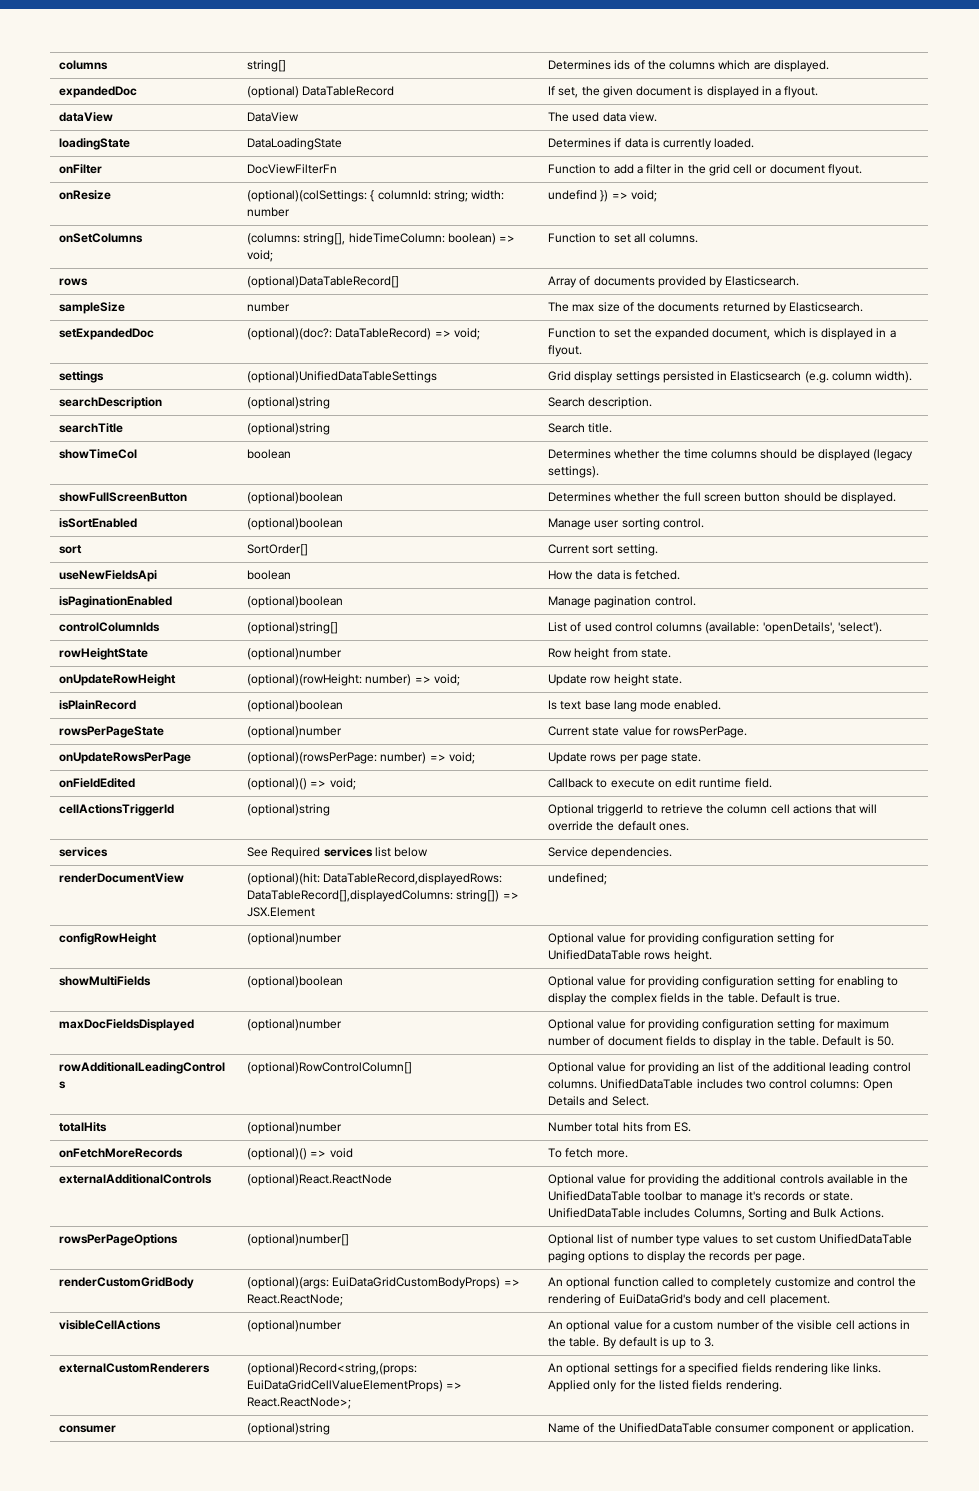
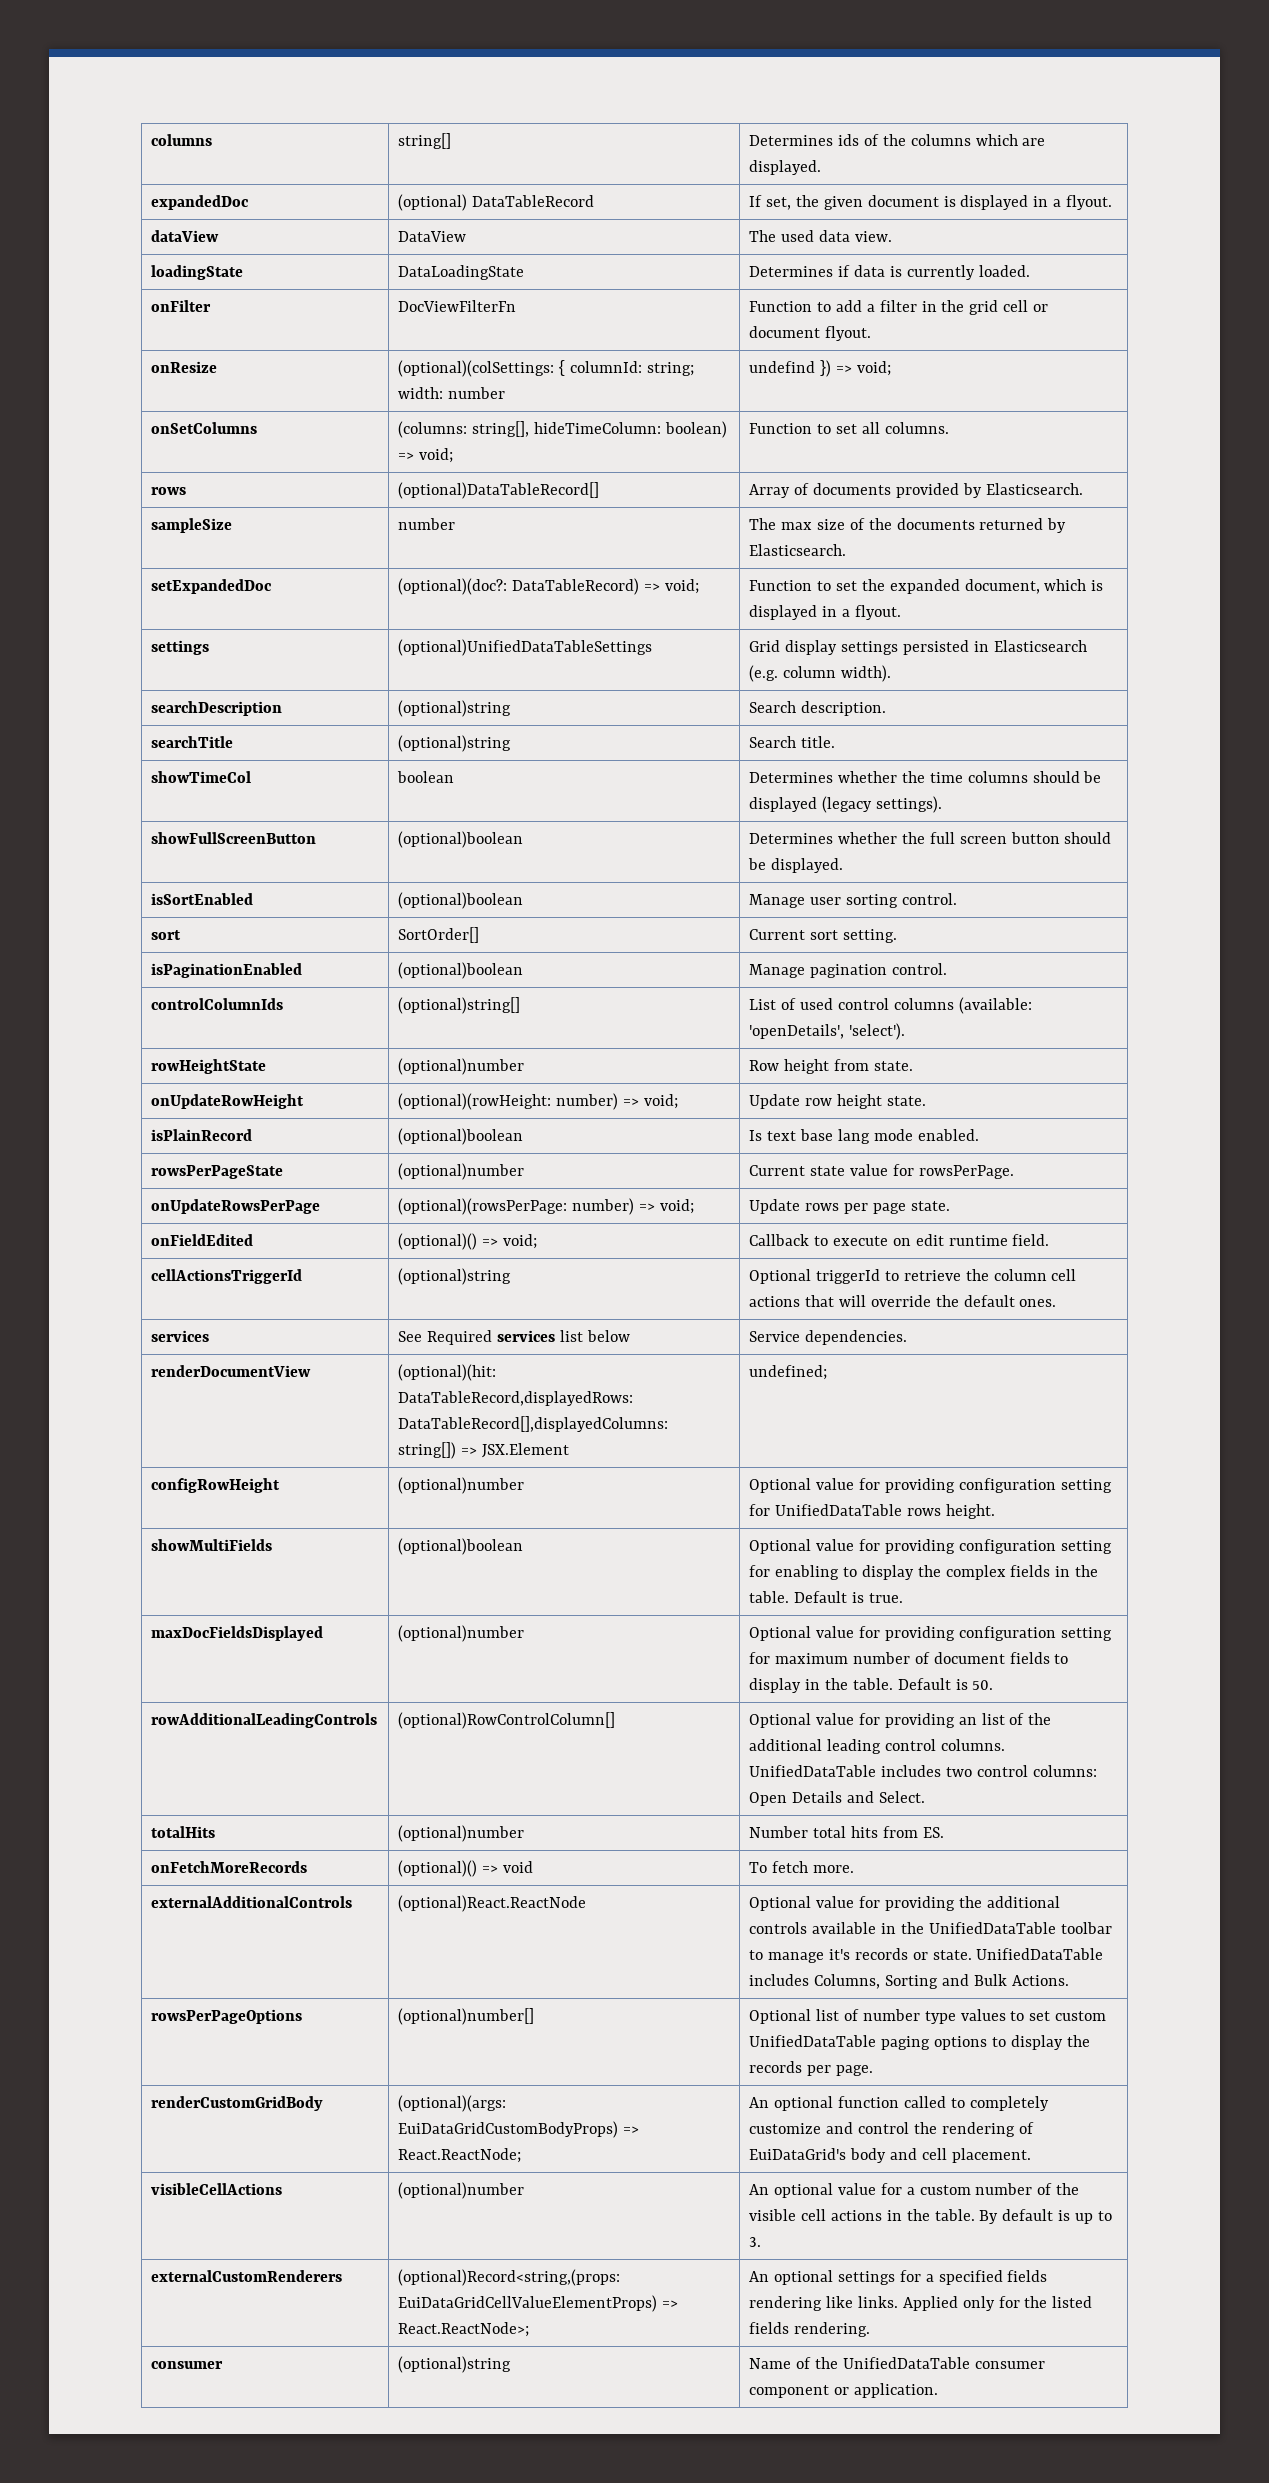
- useNewFieldsApi | boolean | How the data is fetched.

